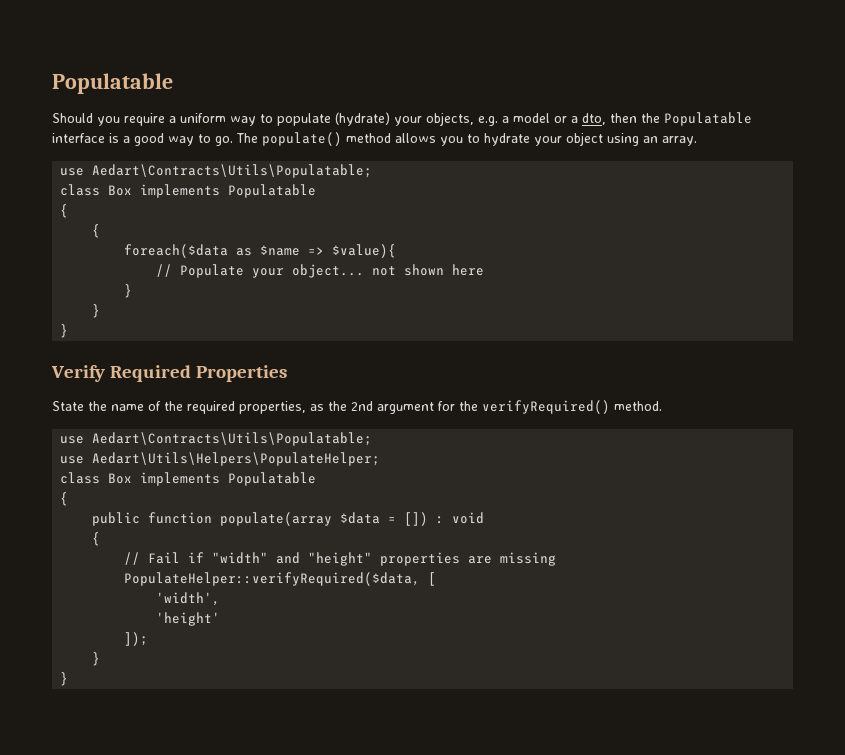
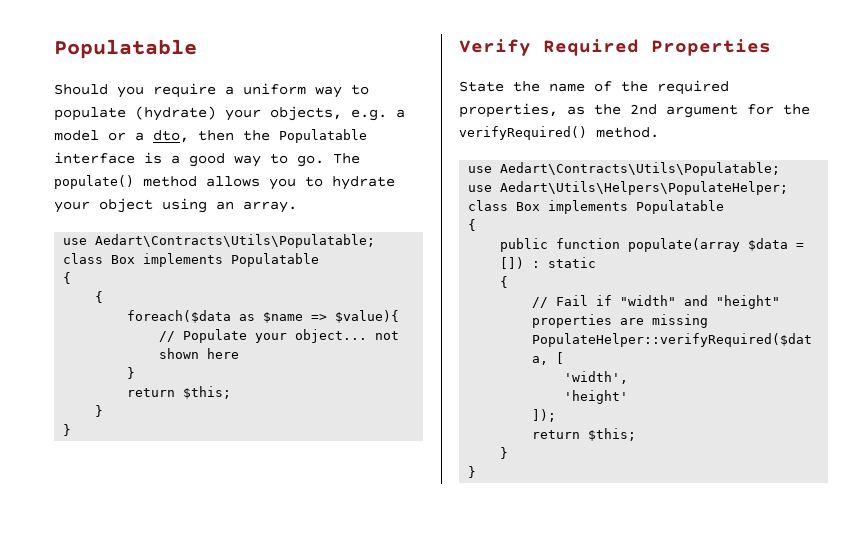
  // Populate your object... not shown here
  }
+ return $this;
- public function populate(array $data = []) : void
+ public function populate(array $data = []) : static
  ]);
+ return $this;

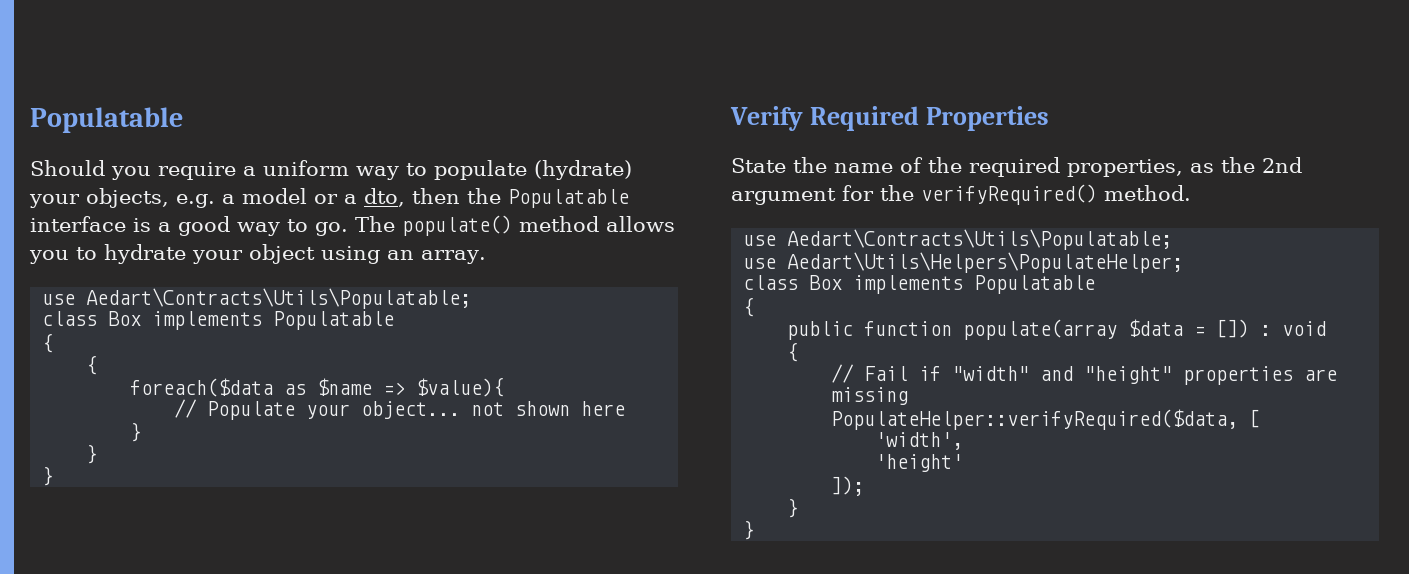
  // Populate your object... not shown here
  }
- return $this;
- public function populate(array $data = []) : static
+ public function populate(array $data = []) : void
  ]);
- return $this;

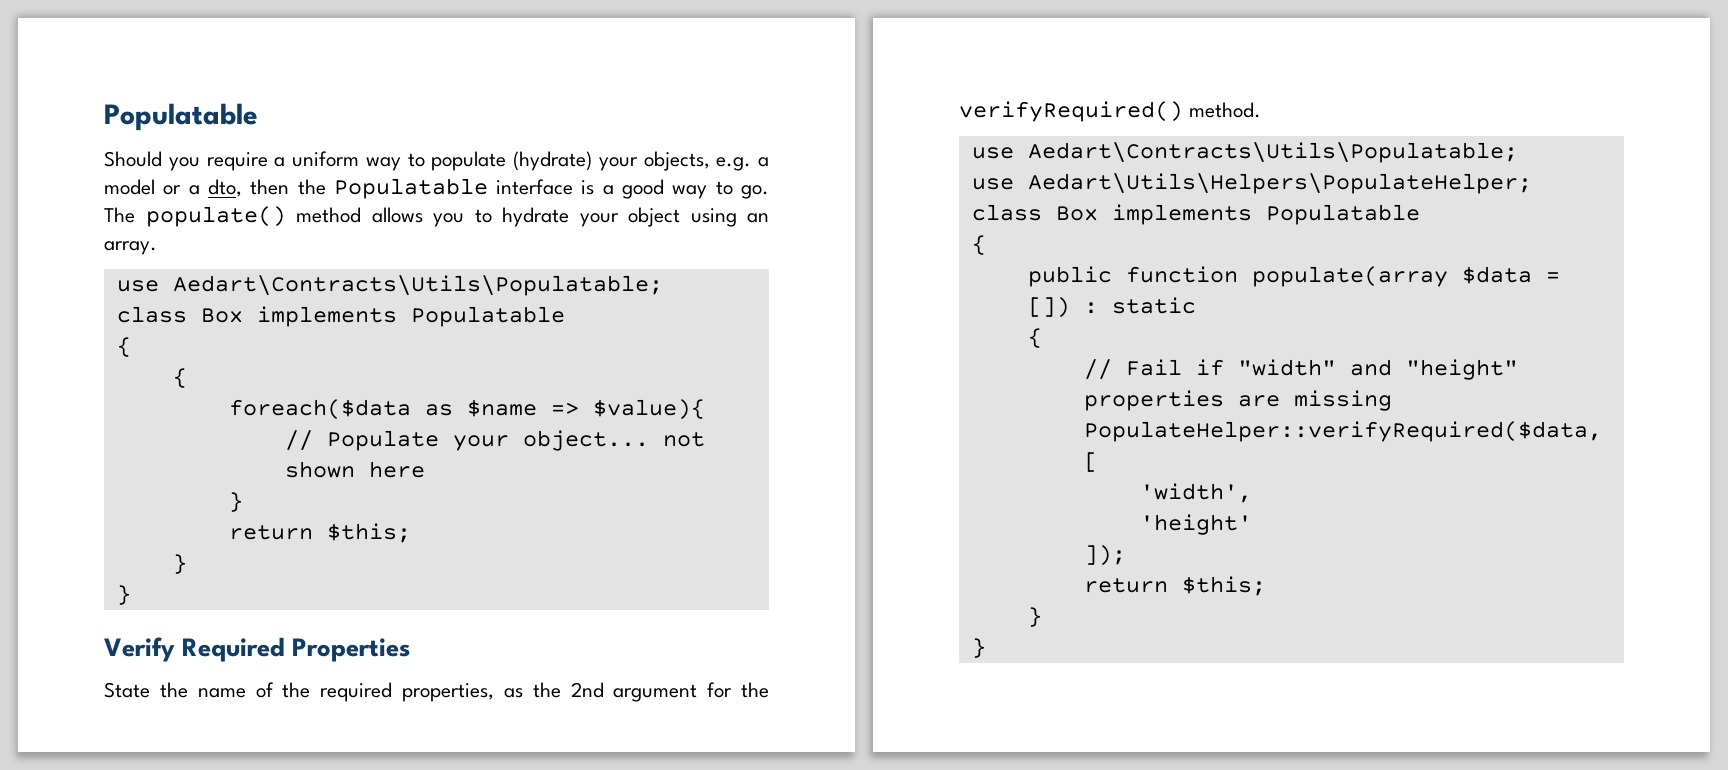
  // Populate your object... not shown here
  }
+ return $this;
- public function populate(array $data = []) : void
+ public function populate(array $data = []) : static
  ]);
+ return $this;

